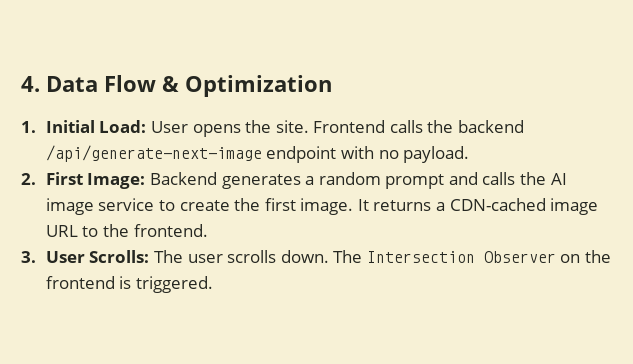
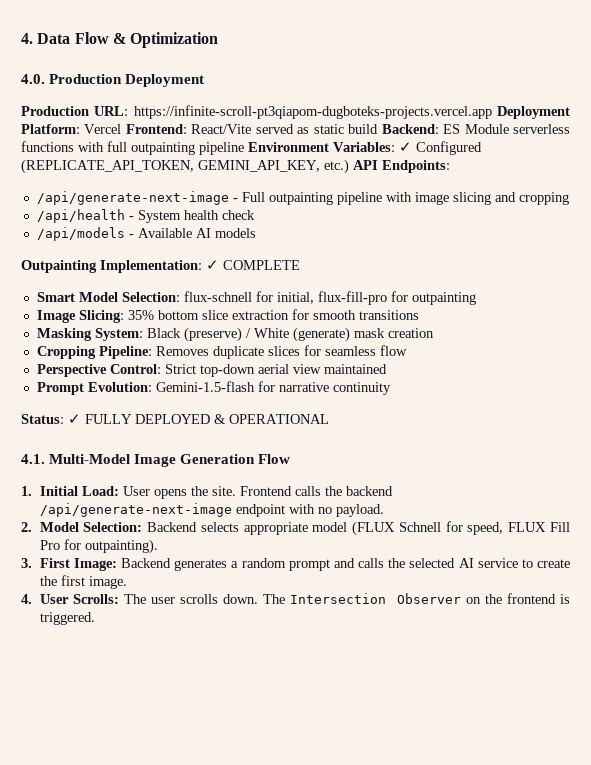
+ 4.0. Production Deployment
+ Production URL: https://infinite-scroll-pt3qiapom-dugboteks-projects.vercel.app Deployment Platform: Vercel Frontend: React/Vite served as static build Backend: ES Module serverless functions with full outpainting pipeline Environment Variables: ✓ Configured (REPLICATE_API_TOKEN, GEMINI_API_KEY, etc.) API Endpoints:
+ /api/generate-next-image - Full outpainting pipeline with image slicing and cropping
+ /api/health - System health check
+ /api/models - Available AI models
+ Outpainting Implementation: ✓ COMPLETE
+ Smart Model Selection: flux-schnell for initial, flux-fill-pro for outpainting
+ Image Slicing: 35% bottom slice extraction for smooth transitions
+ Masking System: Black (preserve) / White (generate) mask creation
+ Cropping Pipeline: Removes duplicate slices for seamless flow
+ Perspective Control: Strict top-down aerial view maintained
+ Prompt Evolution: Gemini-1.5-flash for narrative continuity
+ Status: ✓ FULLY DEPLOYED & OPERATIONAL
+ 4.1. Multi-Model Image Generation Flow
- 2. First Image: Backend generates a random prompt and calls the AI image service to create the first image. It returns a CDN-cached image URL to the frontend.
- 3. User Scrolls: The user scrolls down.
+ 2. Model Selection: Backend selects appropriate model (FLUX Schnell for speed, FLUX Fill Pro for outpainting).
+ 3. First Image: Backend generates a random prompt and calls the selected AI service to create the first image.
+ 4. User Scrolls: The user scrolls down.

